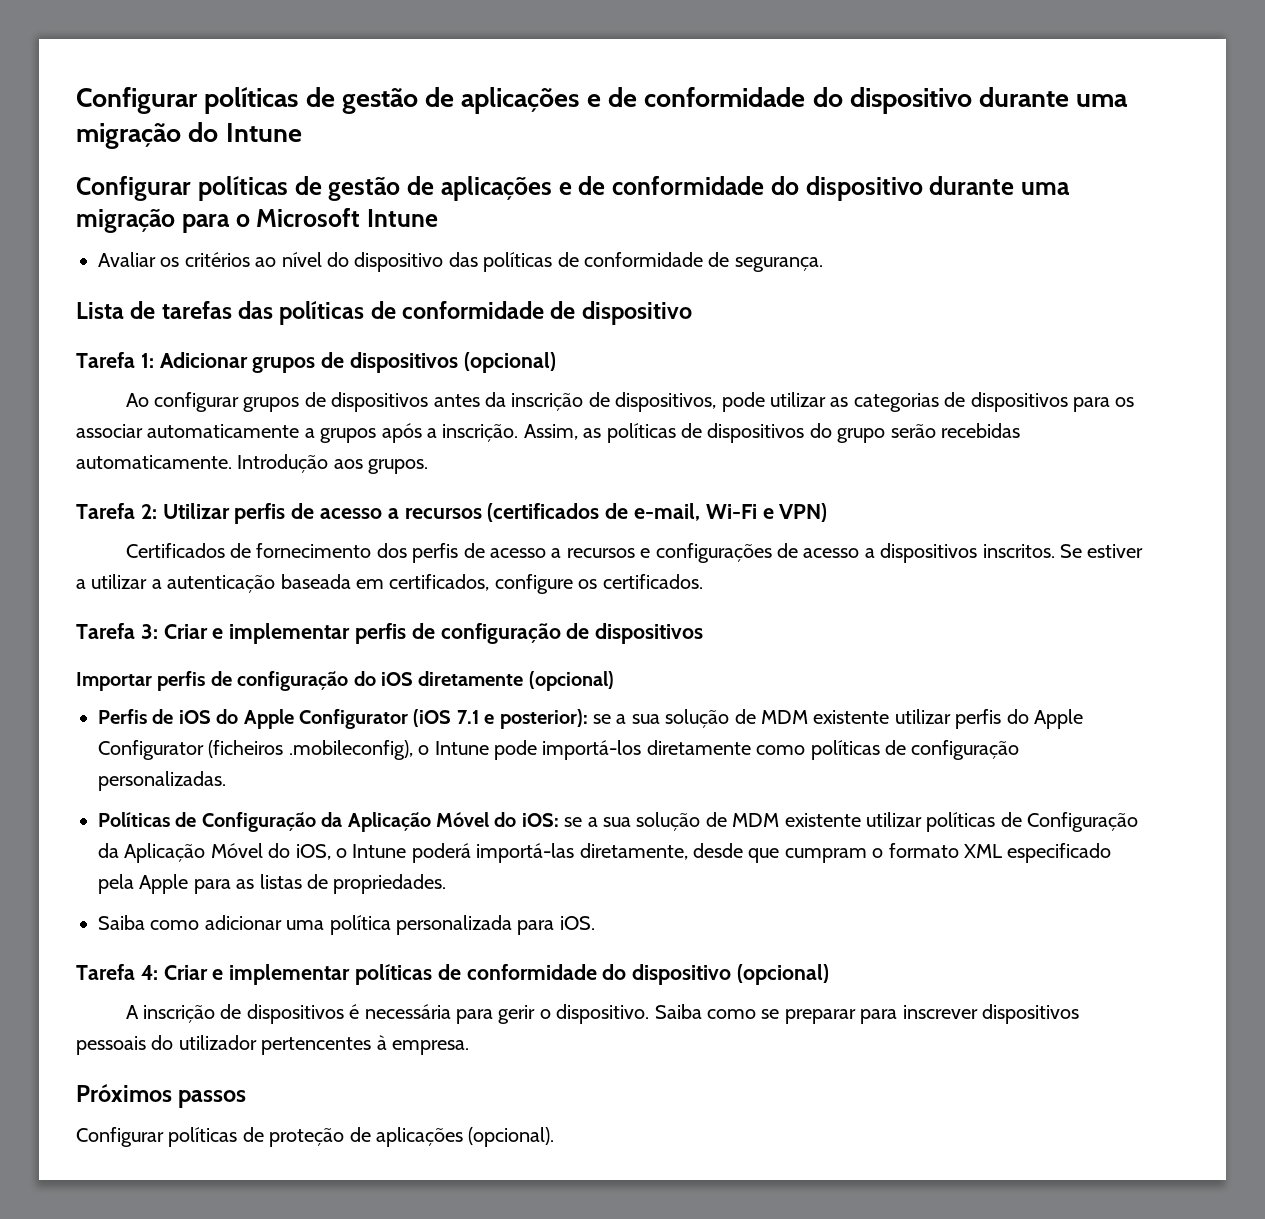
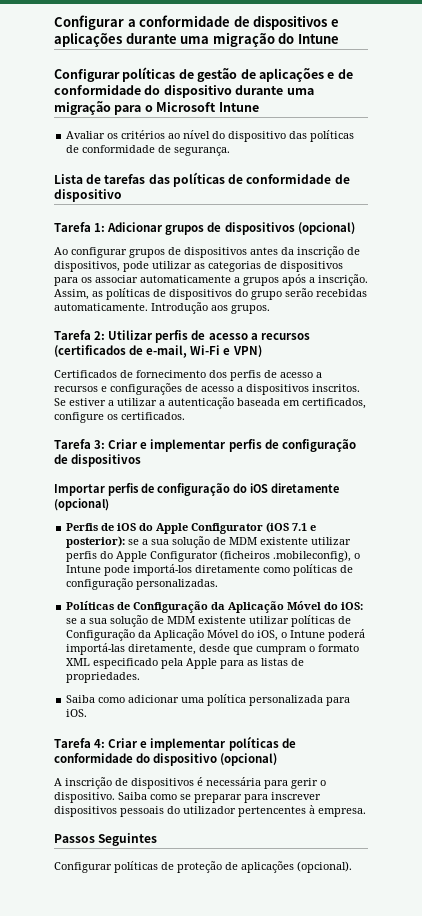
- Configurar políticas de gestão de aplicações e de conformidade do dispositivo durante uma migração do Intune
+ Configurar a conformidade de dispositivos e aplicações durante uma migração do Intune
- Próximos passos
+ Passos Seguintes

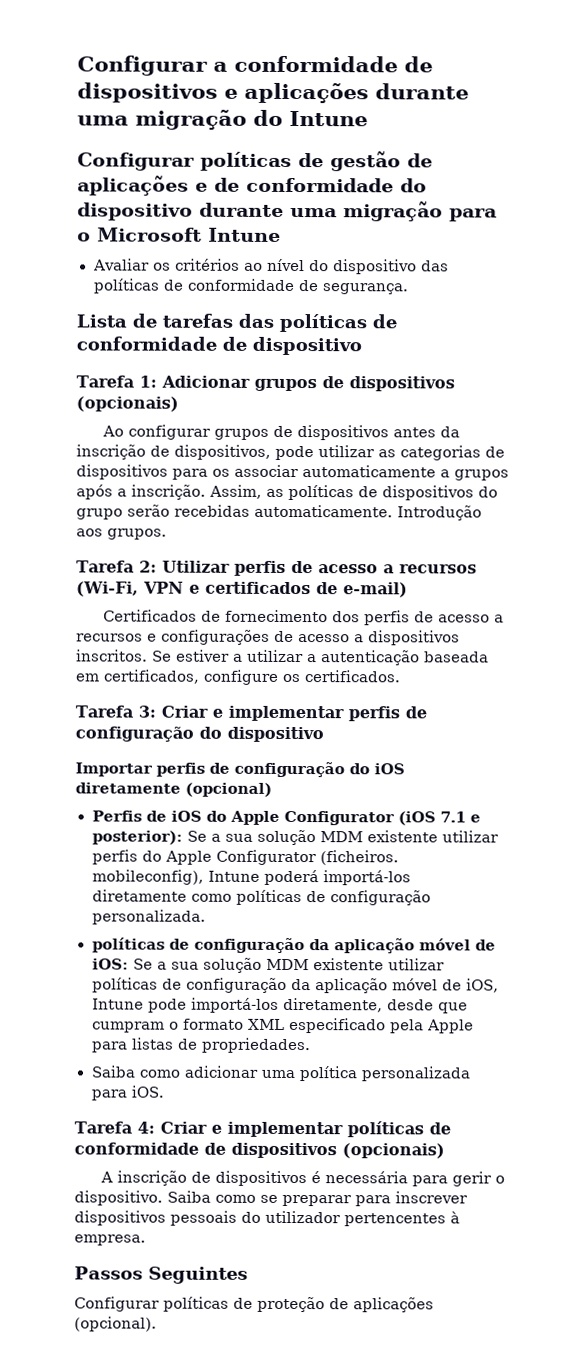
- Tarefa 1: Adicionar grupos de dispositivos (opcional)
+ Tarefa 1: Adicionar grupos de dispositivos (opcionais)
- Tarefa 2: Utilizar perfis de acesso a recursos (certificados de e-mail, Wi-Fi e VPN)
+ Tarefa 2: Utilizar perfis de acesso a recursos (Wi-Fi, VPN e certificados de e-mail)
- Tarefa 3: Criar e implementar perfis de configuração de dispositivos
+ Tarefa 3: Criar e implementar perfis de configuração do dispositivo
- Perfis de iOS do Apple Configurator (iOS 7.1 e posterior): se a sua solução de MDM existente utilizar perfis do Apple Configurator (ficheiros .mobileconfig), o Intune pode importá-los diretamente como políticas de configuração personalizadas.
- Políticas de Configuração da Aplicação Móvel do iOS: se a sua solução de MDM existente utilizar políticas de Configuração da Aplicação Móvel do iOS, o Intune poderá importá-las diretamente, desde que cumpram o formato XML especificado pela Apple para as listas de propriedades.
+ Perfis de iOS do Apple Configurator (iOS 7.1 e posterior): Se a sua solução MDM existente utilizar perfis do Apple Configurator (ficheiros. mobileconfig), Intune poderá importá-los diretamente como políticas de configuração personalizada.
+ políticas de configuração da aplicação móvel de iOS: Se a sua solução MDM existente utilizar políticas de configuração da aplicação móvel de iOS, Intune pode importá-los diretamente, desde que cumpram o formato XML especificado pela Apple para listas de propriedades.
- Tarefa 4: Criar e implementar políticas de conformidade do dispositivo (opcional)
+ Tarefa 4: Criar e implementar políticas de conformidade de dispositivos (opcionais)

